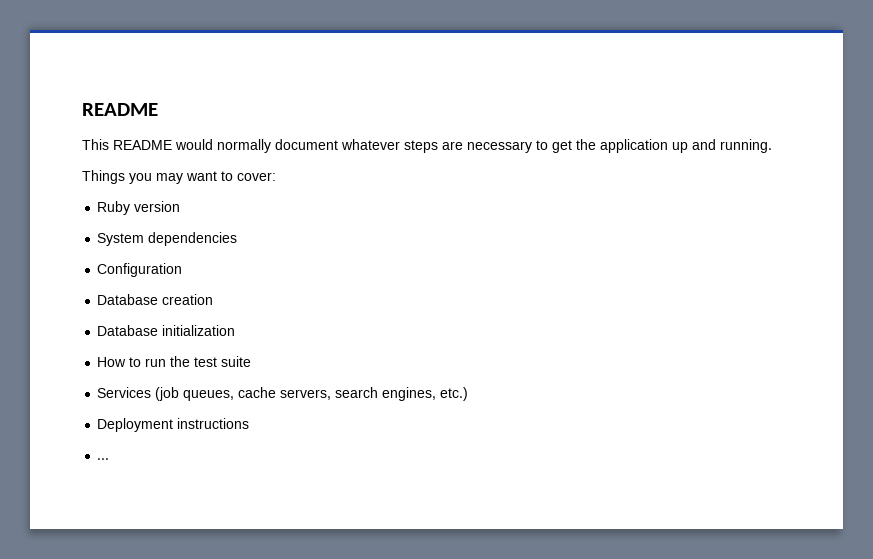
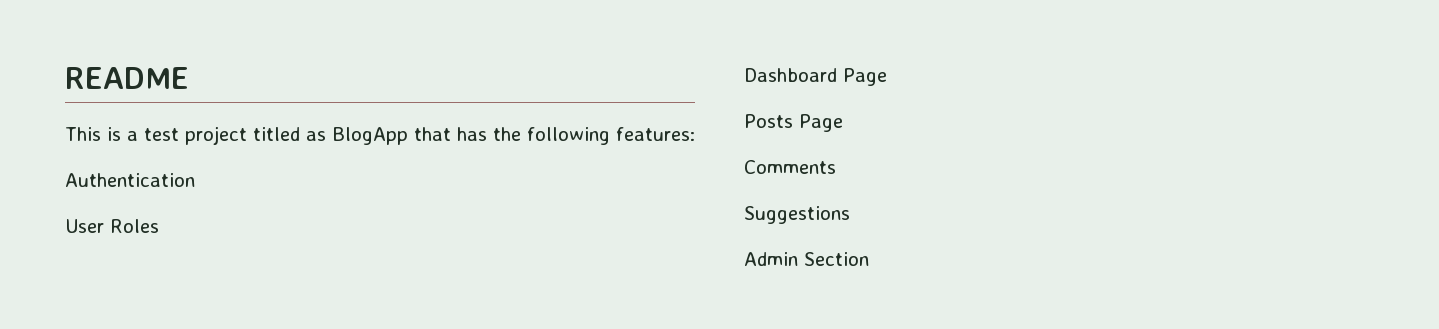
- This README would normally document whatever steps are necessary to get the application up and running.
- Things you may want to cover:
- Ruby version
- System dependencies
- Configuration
- Database creation
- Database initialization
- How to run the test suite
- Services (job queues, cache servers, search engines, etc.)
- Deployment instructions
- ...
+ This is a test project titled as BlogApp that has the following features:
+ Authentication
+ User Roles
+ Dashboard Page
+ Posts Page
+ Comments
+ Suggestions
+ Admin Section

